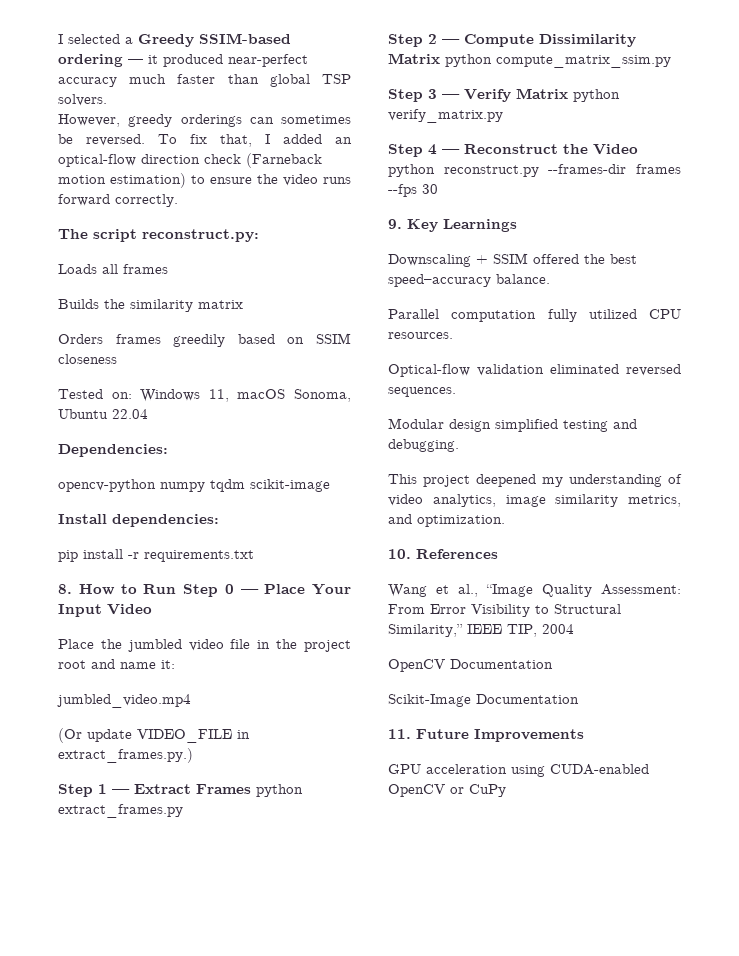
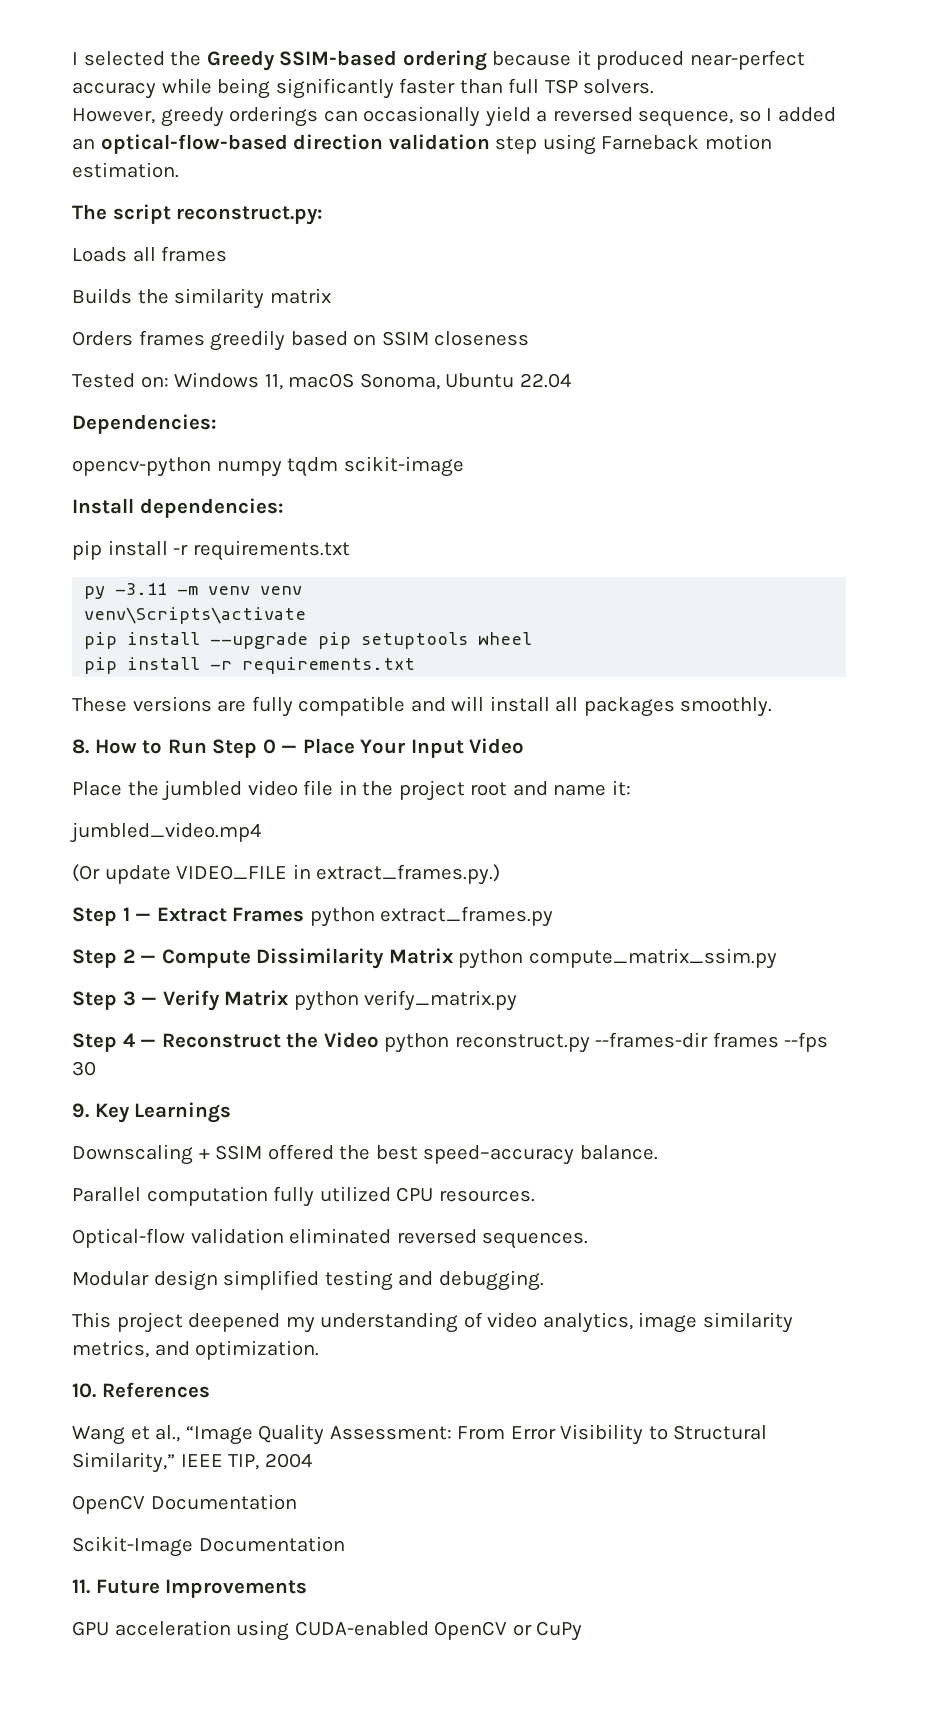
- I selected a Greedy SSIM-based ordering — it produced near-perfect accuracy much faster than global TSP solvers.
+ I selected the Greedy SSIM-based ordering because it produced near-perfect accuracy while being significantly faster than full TSP solvers.
- However, greedy orderings can sometimes be reversed. To fix that, I added an optical-flow direction check (Farneback motion estimation) to ensure the video runs forward correctly.
+ However, greedy orderings can occasionally yield a reversed sequence, so I added an optical-flow-based direction validation step using Farneback motion estimation.
+ py -3.11 -m venv venv
+ venv\Scripts\activate
+ pip install --upgrade pip setuptools wheel
+ pip install -r requirements.txt
+ These versions are fully compatible and will install all packages smoothly.

